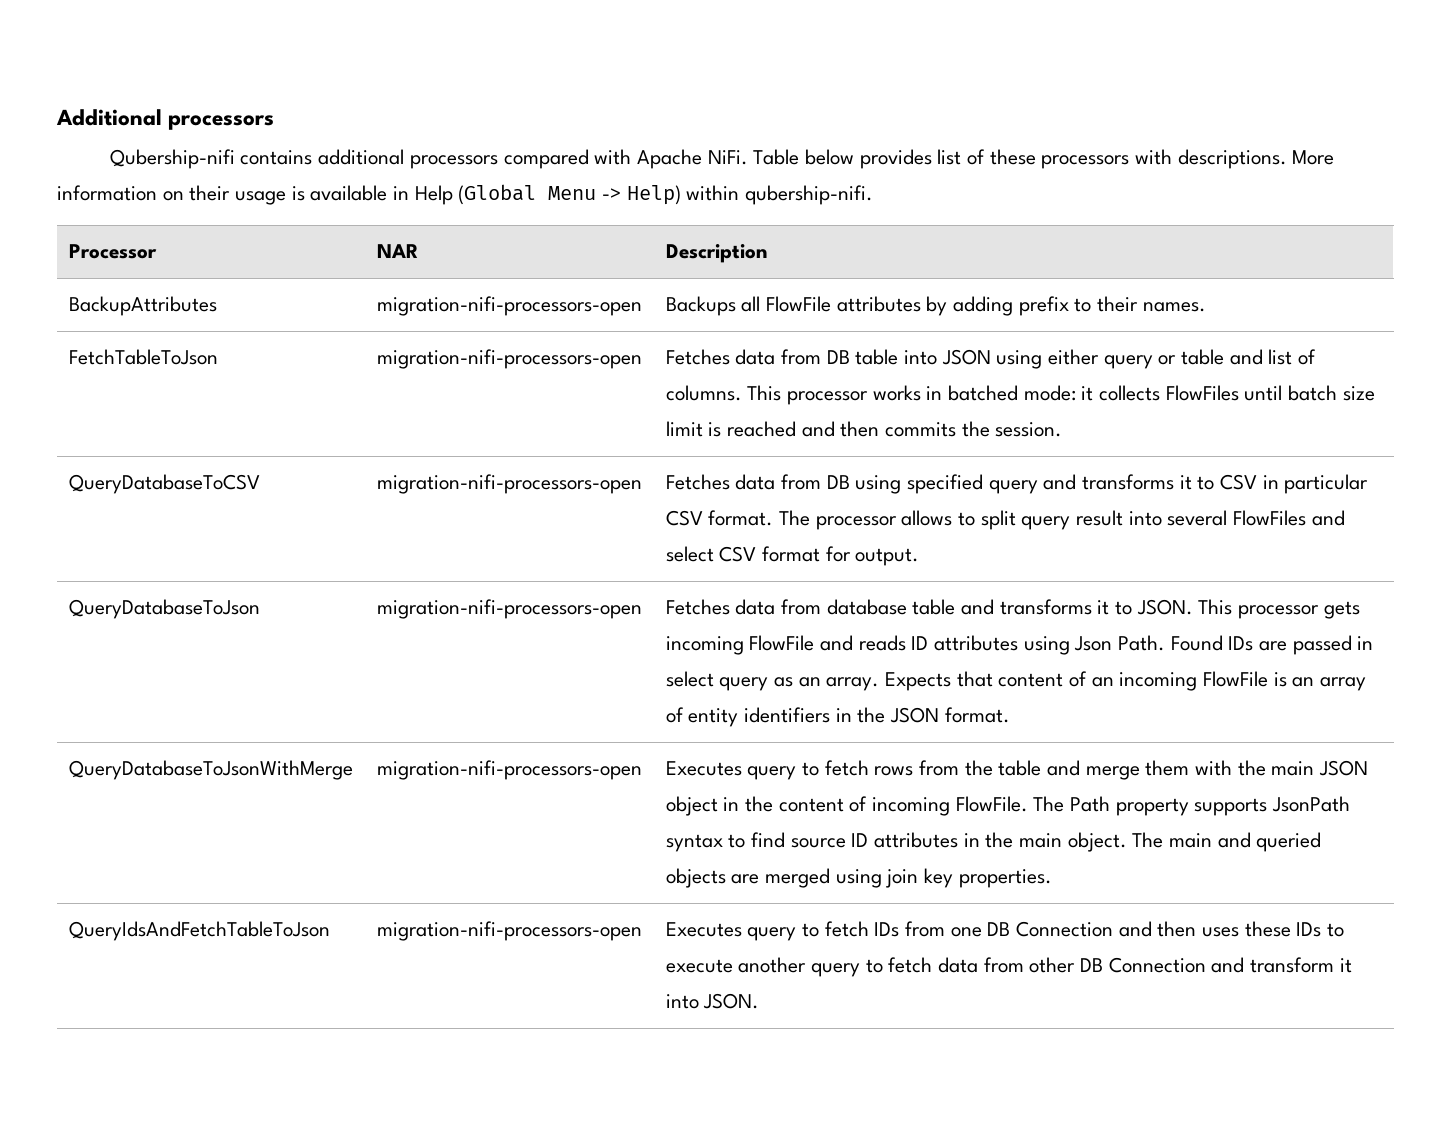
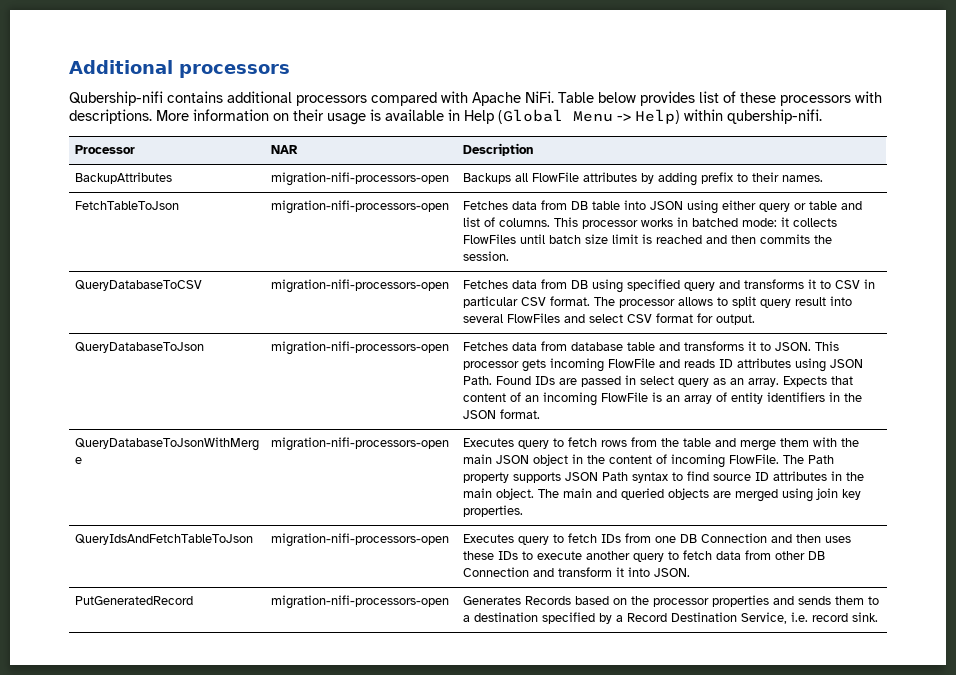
- This processor gets incoming FlowFile and reads ID attributes using Json Path.
+ This processor gets incoming FlowFile and reads ID attributes using JSON Path.
- The Path property supports JsonPath syntax to find source ID attributes in the main object.
+ The Path property supports JSON Path syntax to find source ID attributes in the main object.
+ PutGeneratedRecord | migration-nifi-processors-open | Generates Records based on the processor properties and sends them to a destination specified by a Record Destination Service, i.e. record sink.

